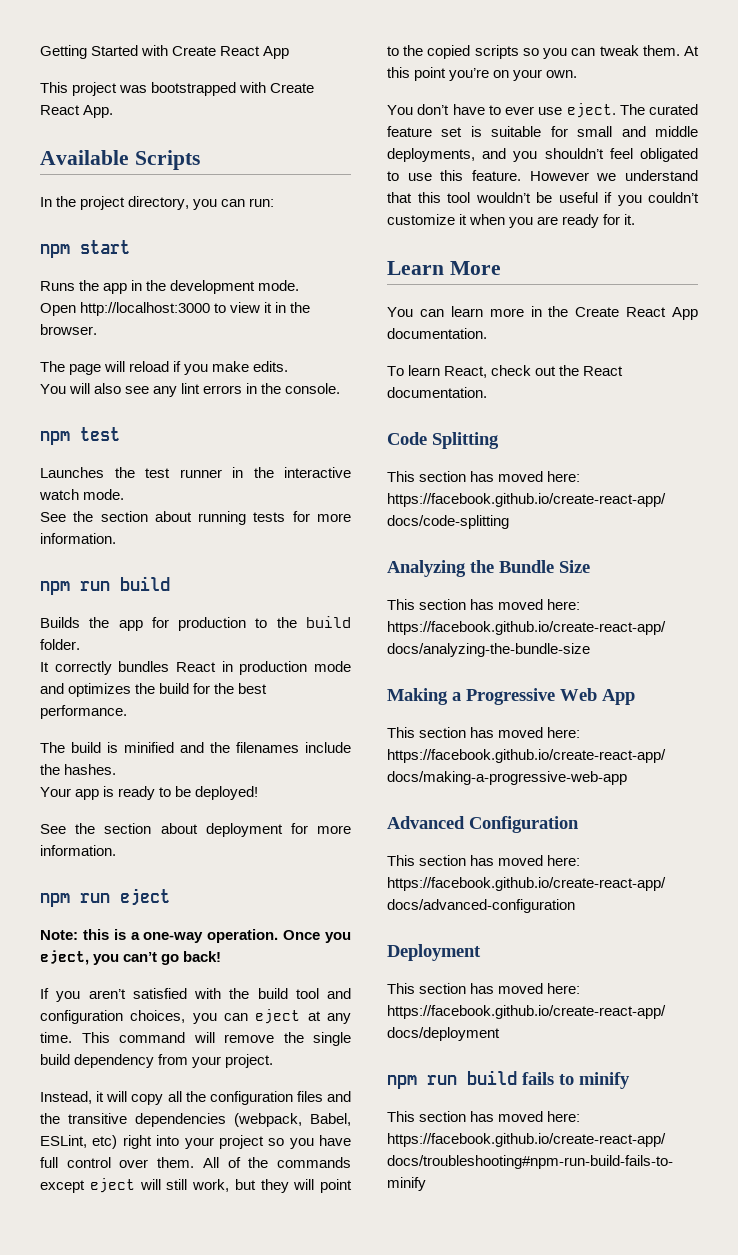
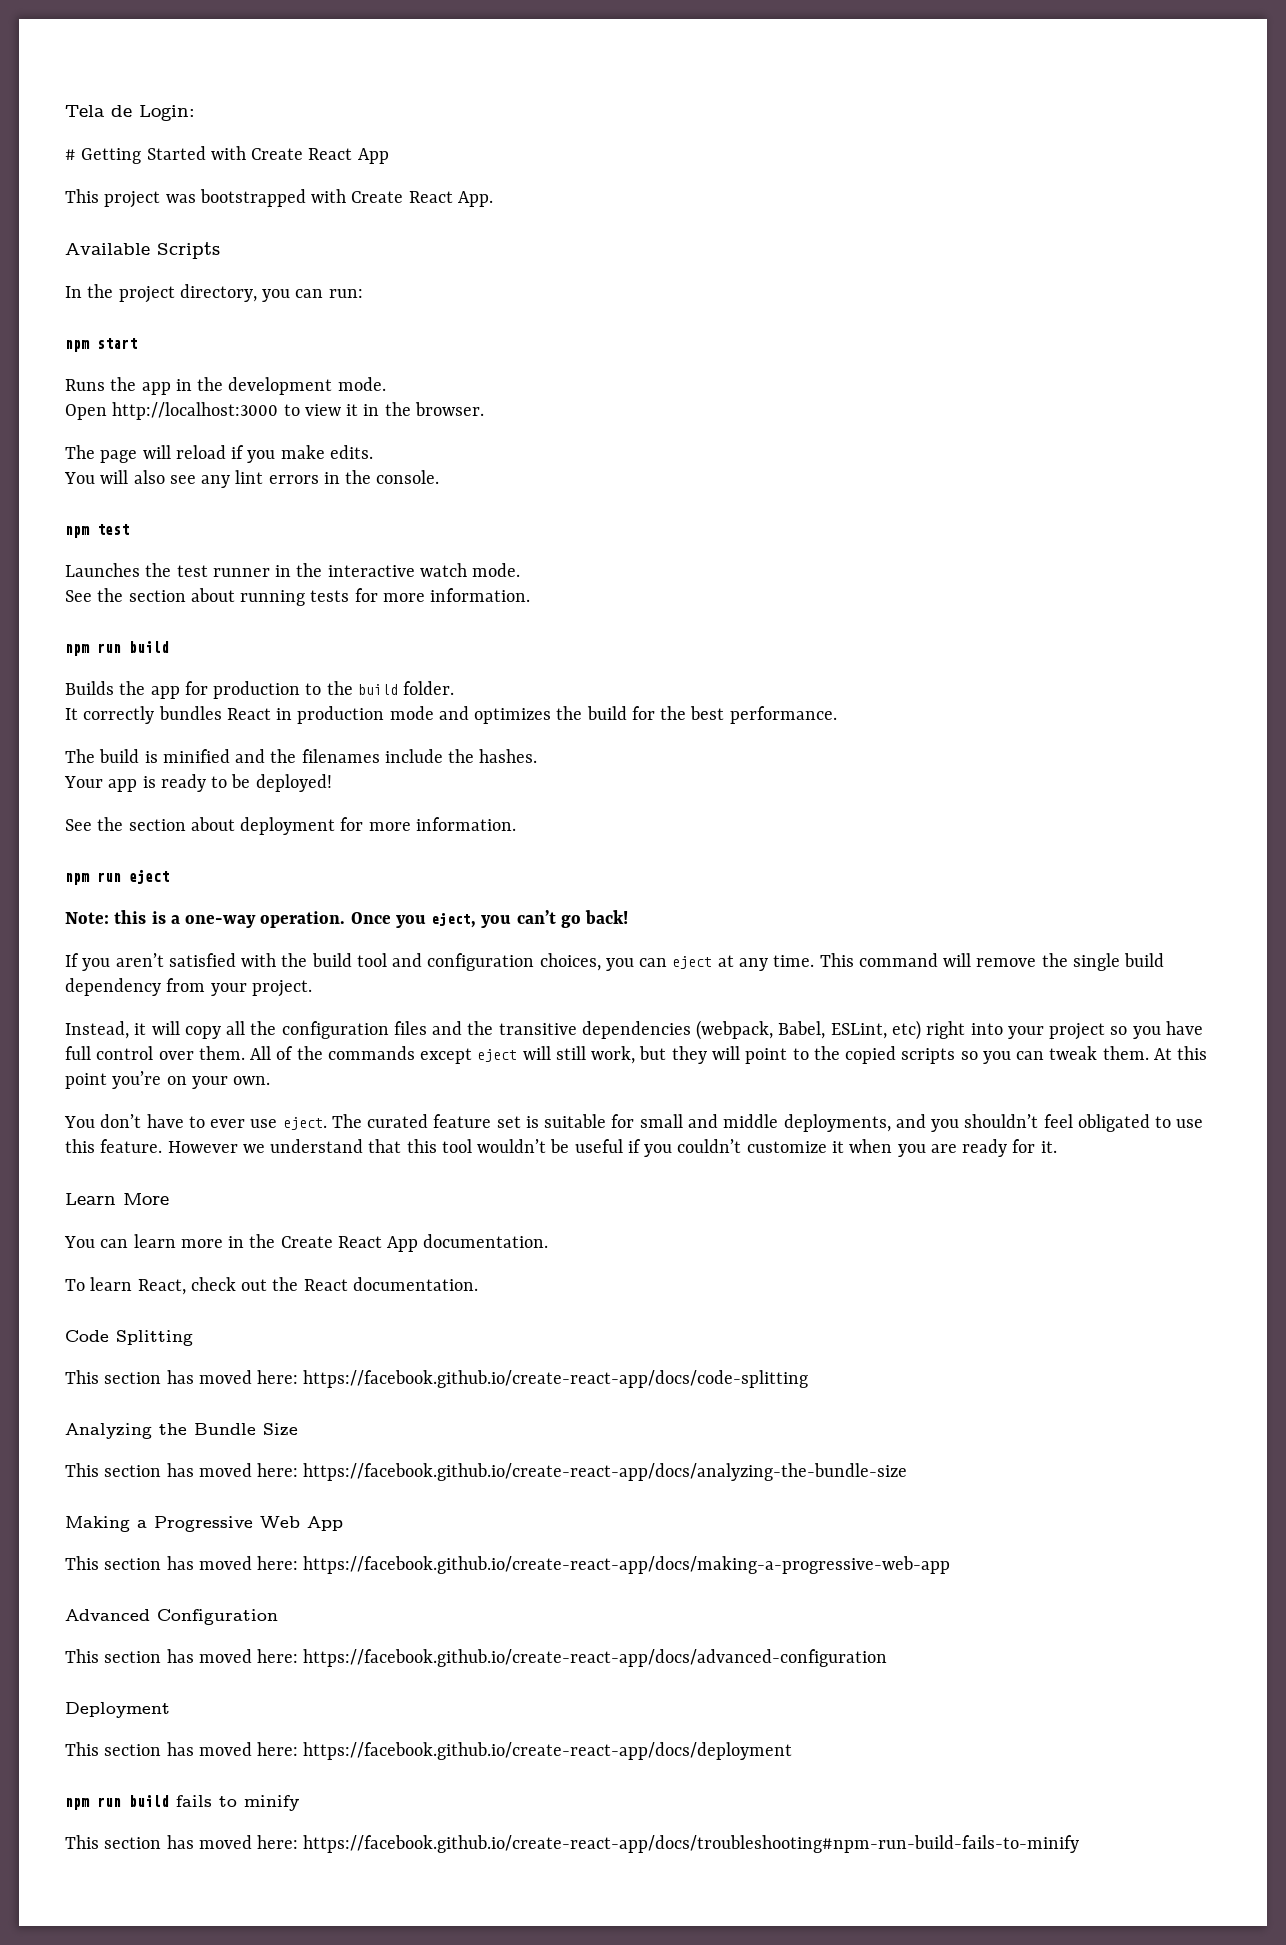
- Getting Started with Create React App
+ Tela de Login:
+ # Getting Started with Create React App

